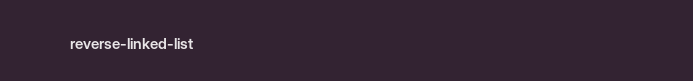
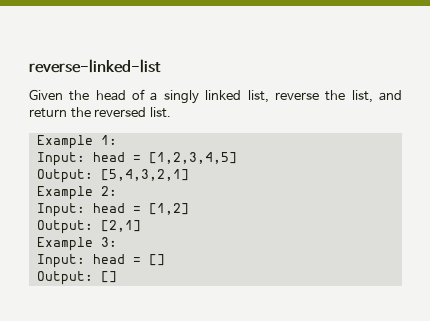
+ Given the head of a singly linked list, reverse the list, and return the reversed list.
+ Example 1:
+ Input: head = [1,2,3,4,5]
+ Output: [5,4,3,2,1]
+ Example 2:
+ Input: head = [1,2]
+ Output: [2,1]
+ Example 3:
+ Input: head = []
+ Output: []

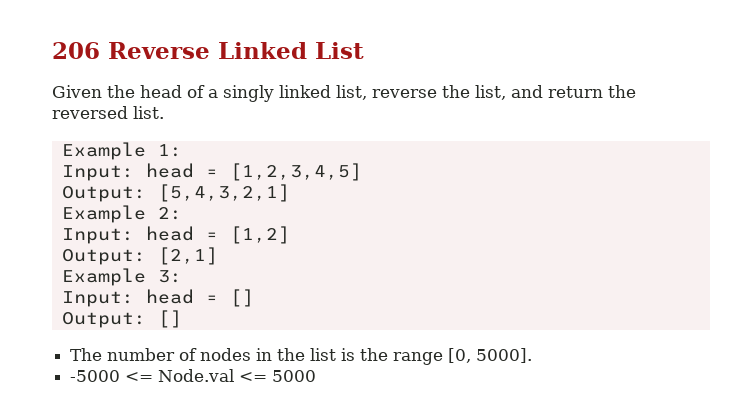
- reverse-linked-list
+ 206 Reverse Linked List
+ The number of nodes in the list is the range [0, 5000].
+ -5000 <= Node.val <= 5000

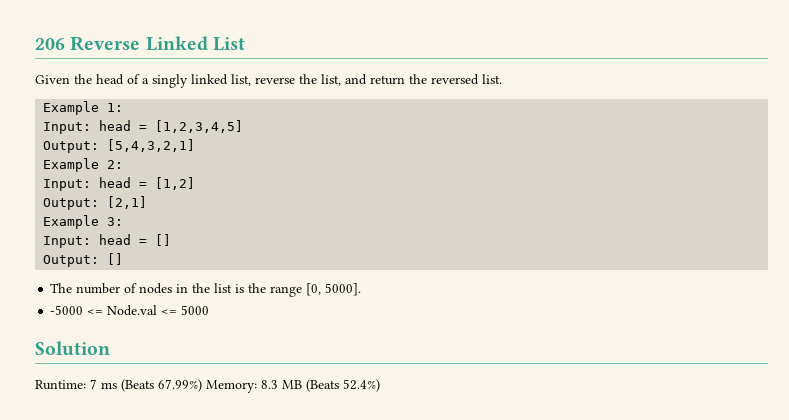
+ Solution
+ Runtime: 7 ms (Beats 67.99%) Memory: 8.3 MB (Beats 52.4%)

